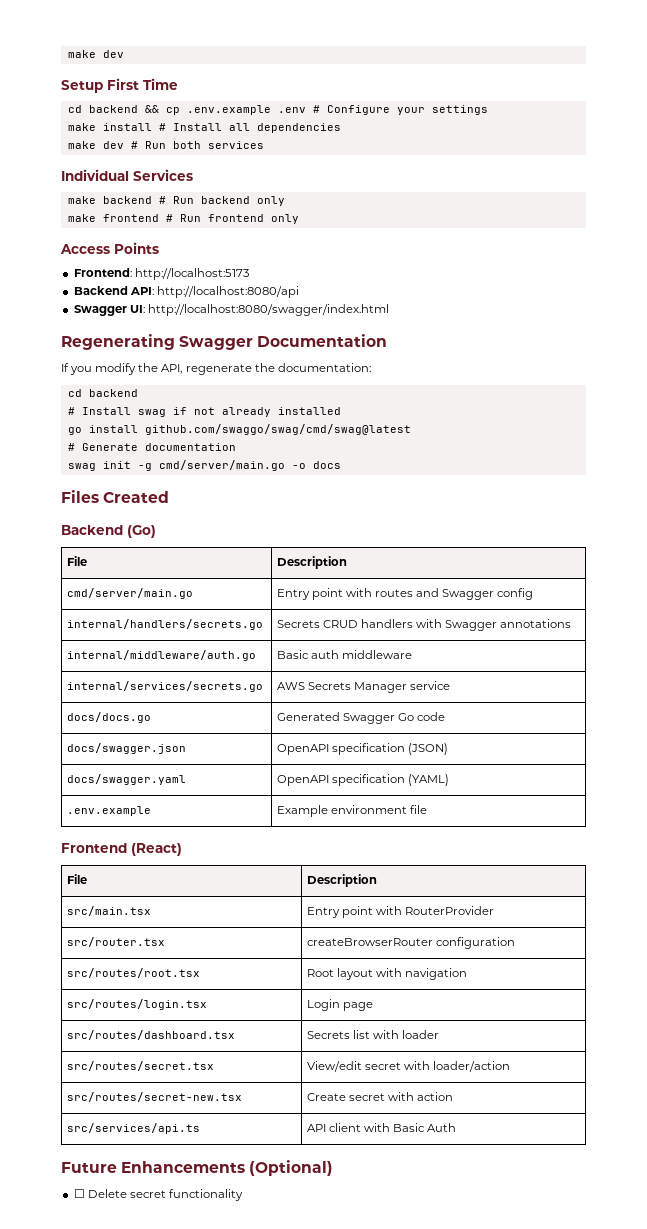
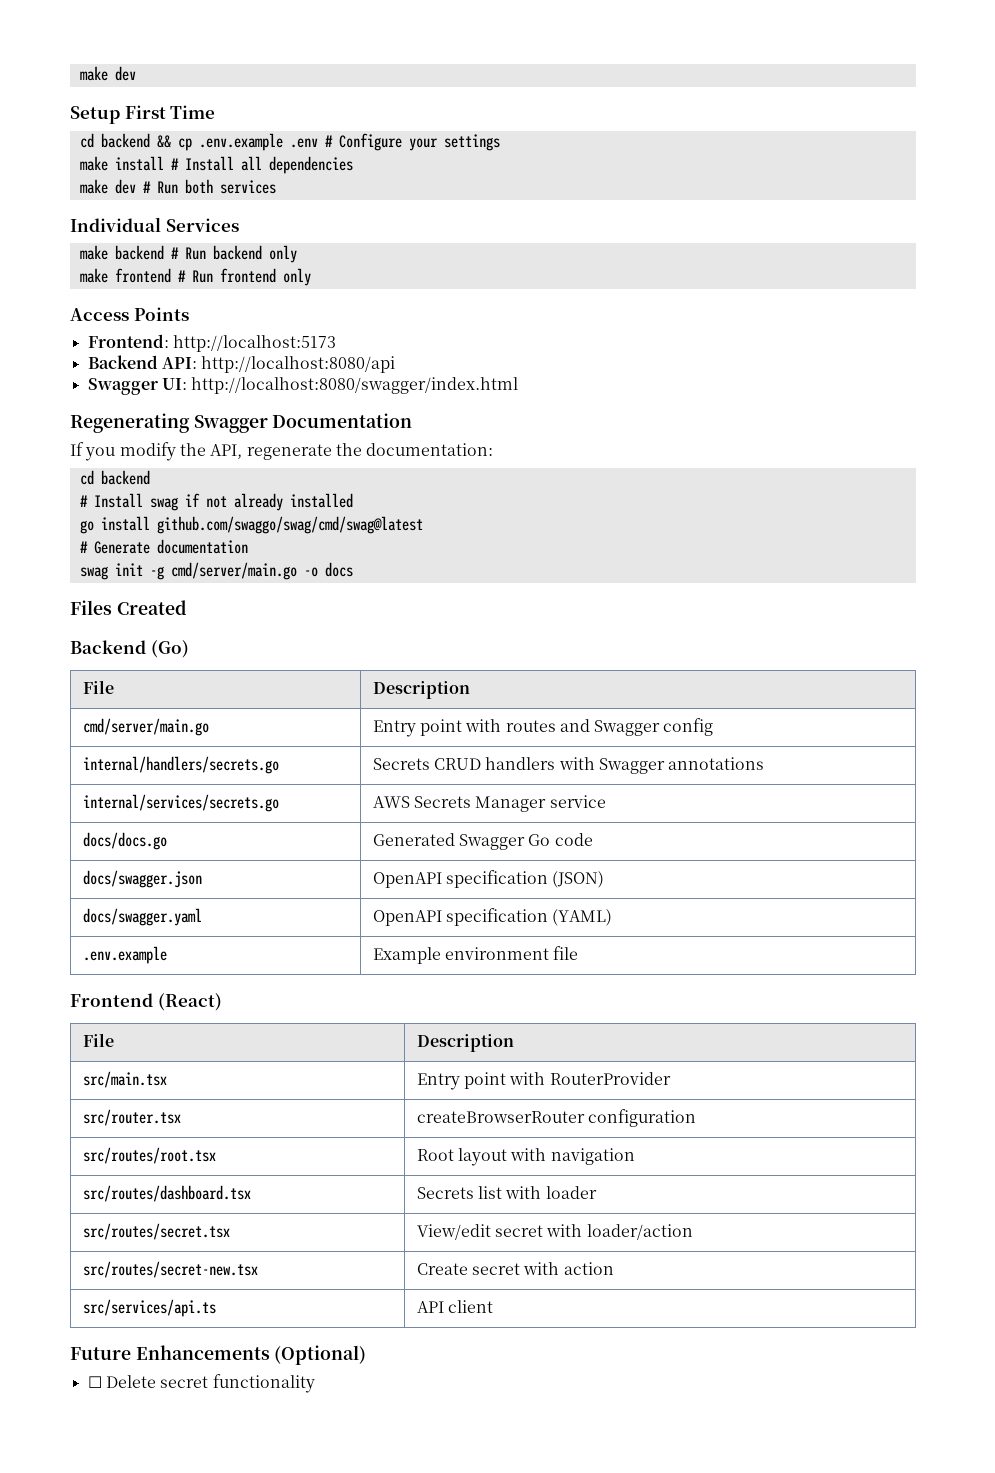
- internal/middleware/auth.go | Basic auth middleware
- src/routes/login.tsx | Login page
- src/services/api.ts | API client with Basic Auth
+ src/services/api.ts | API client

